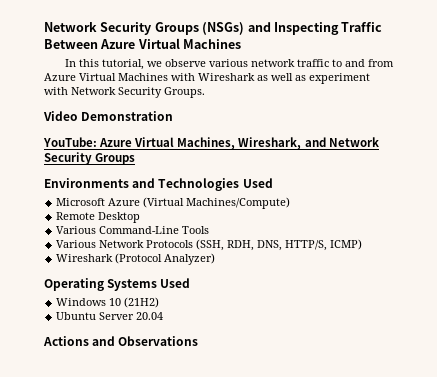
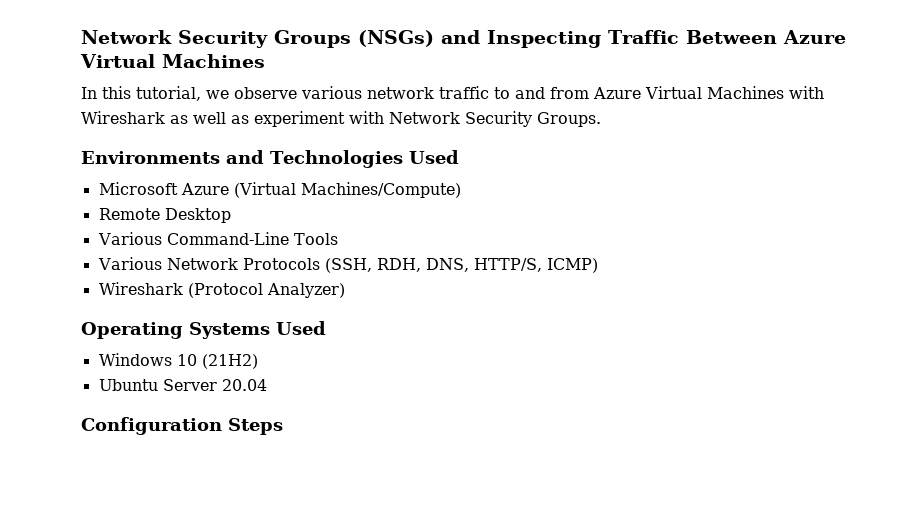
- Video Demonstration
- YouTube: Azure Virtual Machines, Wireshark, and Network Security Groups
- Actions and Observations
+ Configuration Steps

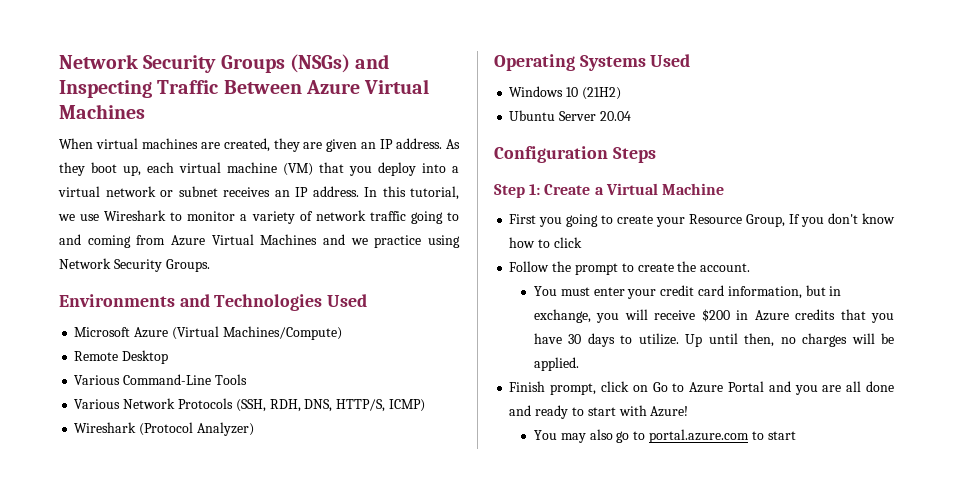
- In this tutorial, we observe various network traffic to and from Azure Virtual Machines with Wireshark as well as experiment with Network Security Groups.
+ When virtual machines are created, they are given an IP address. As they boot up, each virtual machine (VM) that you deploy into a virtual network or subnet receives an IP address. In this tutorial, we use Wireshark to monitor a variety of network traffic going to and coming from Azure Virtual Machines and we practice using Network Security Groups.
+ Step 1: Create a Virtual Machine
+ First you going to create your Resource Group, If you don't know how to click
+ Follow the prompt to create the account.
+ You must enter your credit card information, but in exchange, you will receive $200 in Azure credits that you have 30 days to utilize. Up until then, no charges will be applied.
+ Finish prompt, click on Go to Azure Portal and you are all done and ready to start with Azure!
+ You may also go to portal.azure.com to start

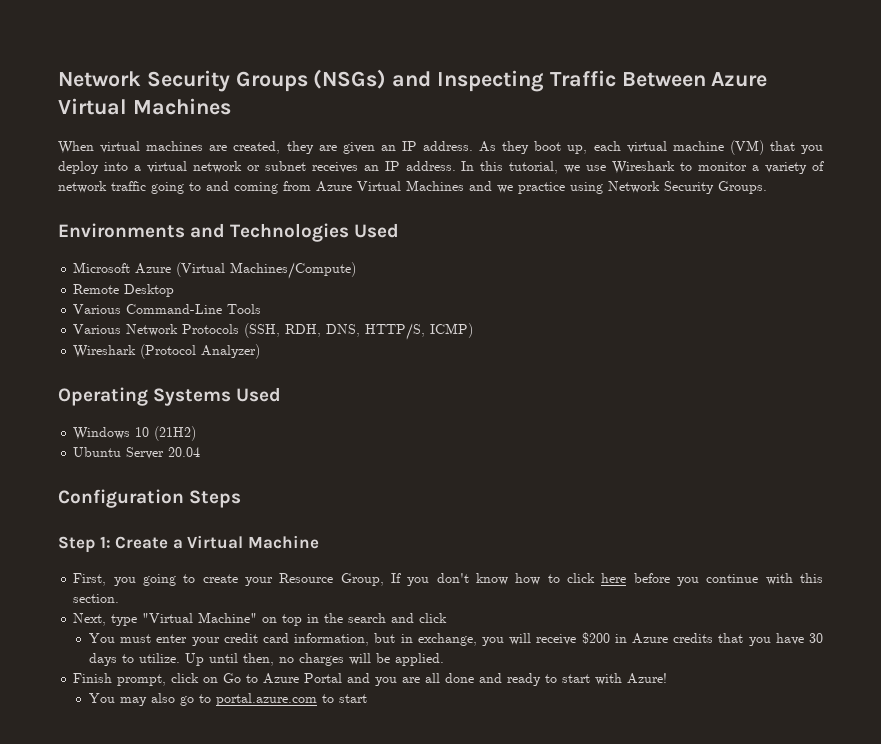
- First you going to create your Resource Group, If you don't know how to click
- Follow the prompt to create the account.
+ First, you going to create your Resource Group, If you don't know how to click here before you continue with this section.
+ Next, type "Virtual Machine" on top in the search and click

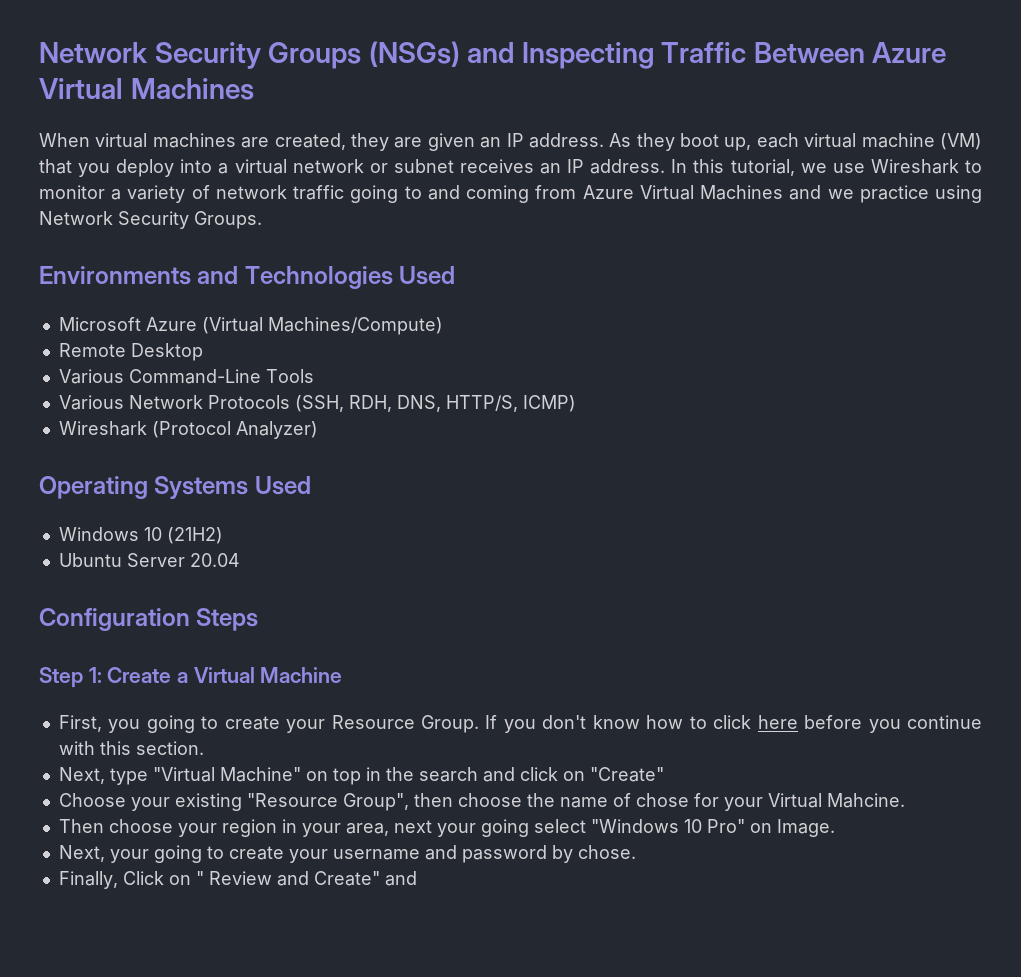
- First, you going to create your Resource Group, If you don't know how to click here before you continue with this section.
+ First, you going to create your Resource Group. If you don't know how to click here before you continue with this section.
- Next, type "Virtual Machine" on top in the search and click
- You must enter your credit card information, but in exchange, you will receive $200 in Azure credits that you have 30 days to utilize. Up until then, no charges will be applied.
- Finish prompt, click on Go to Azure Portal and you are all done and ready to start with Azure!
- You may also go to portal.azure.com to start
+ Next, type "Virtual Machine" on top in the search and click on "Create"
+ Choose your existing "Resource Group", then choose the name of chose for your Virtual Mahcine.
+ Then choose your region in your area, next your going select "Windows 10 Pro" on Image.
+ Next, your going to create your username and password by chose.
+ Finally, Click on " Review and Create" and

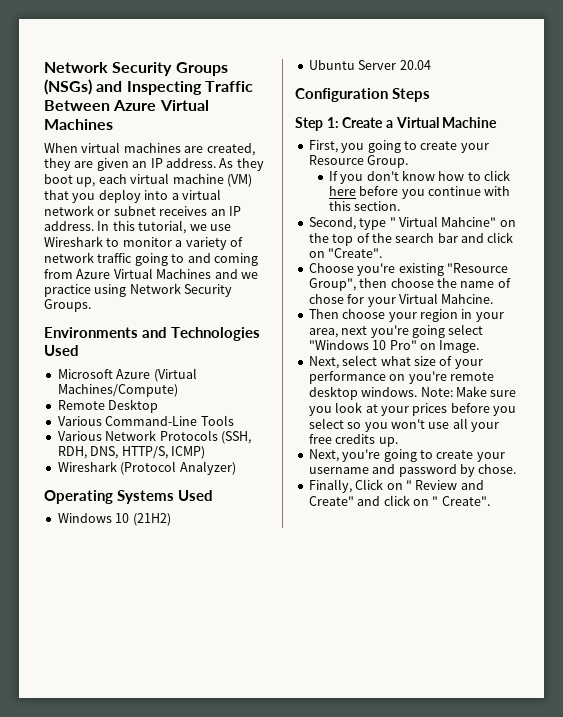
- First, you going to create your Resource Group. If you don't know how to click here before you continue with this section.
+ First, you going to create your Resource Group.
+ If you don't know how to click here before you continue with this section.
- Next, type "Virtual Machine" on top in the search and click on "Create"
+ Second, type " Virtual Mahcine" on the top of the search bar and click on "Create".
- Choose your existing "Resource Group", then choose the name of chose for your Virtual Mahcine.
+ Choose you're existing "Resource Group", then choose the name of chose for your Virtual Mahcine.
- Then choose your region in your area, next your going select "Windows 10 Pro" on Image.
+ Then choose your region in your area, next you're going select "Windows 10 Pro" on Image.
- Next, your going to create your username and password by chose.
+ Next, select what size of your performance on you're remote desktop windows. Note: Make sure you look at your prices before you select so you won't use all your free credits up.
+ Next, you're going to create your username and password by chose.
- Finally, Click on " Review and Create" and
+ Finally, Click on " Review and Create" and click on " Create".

